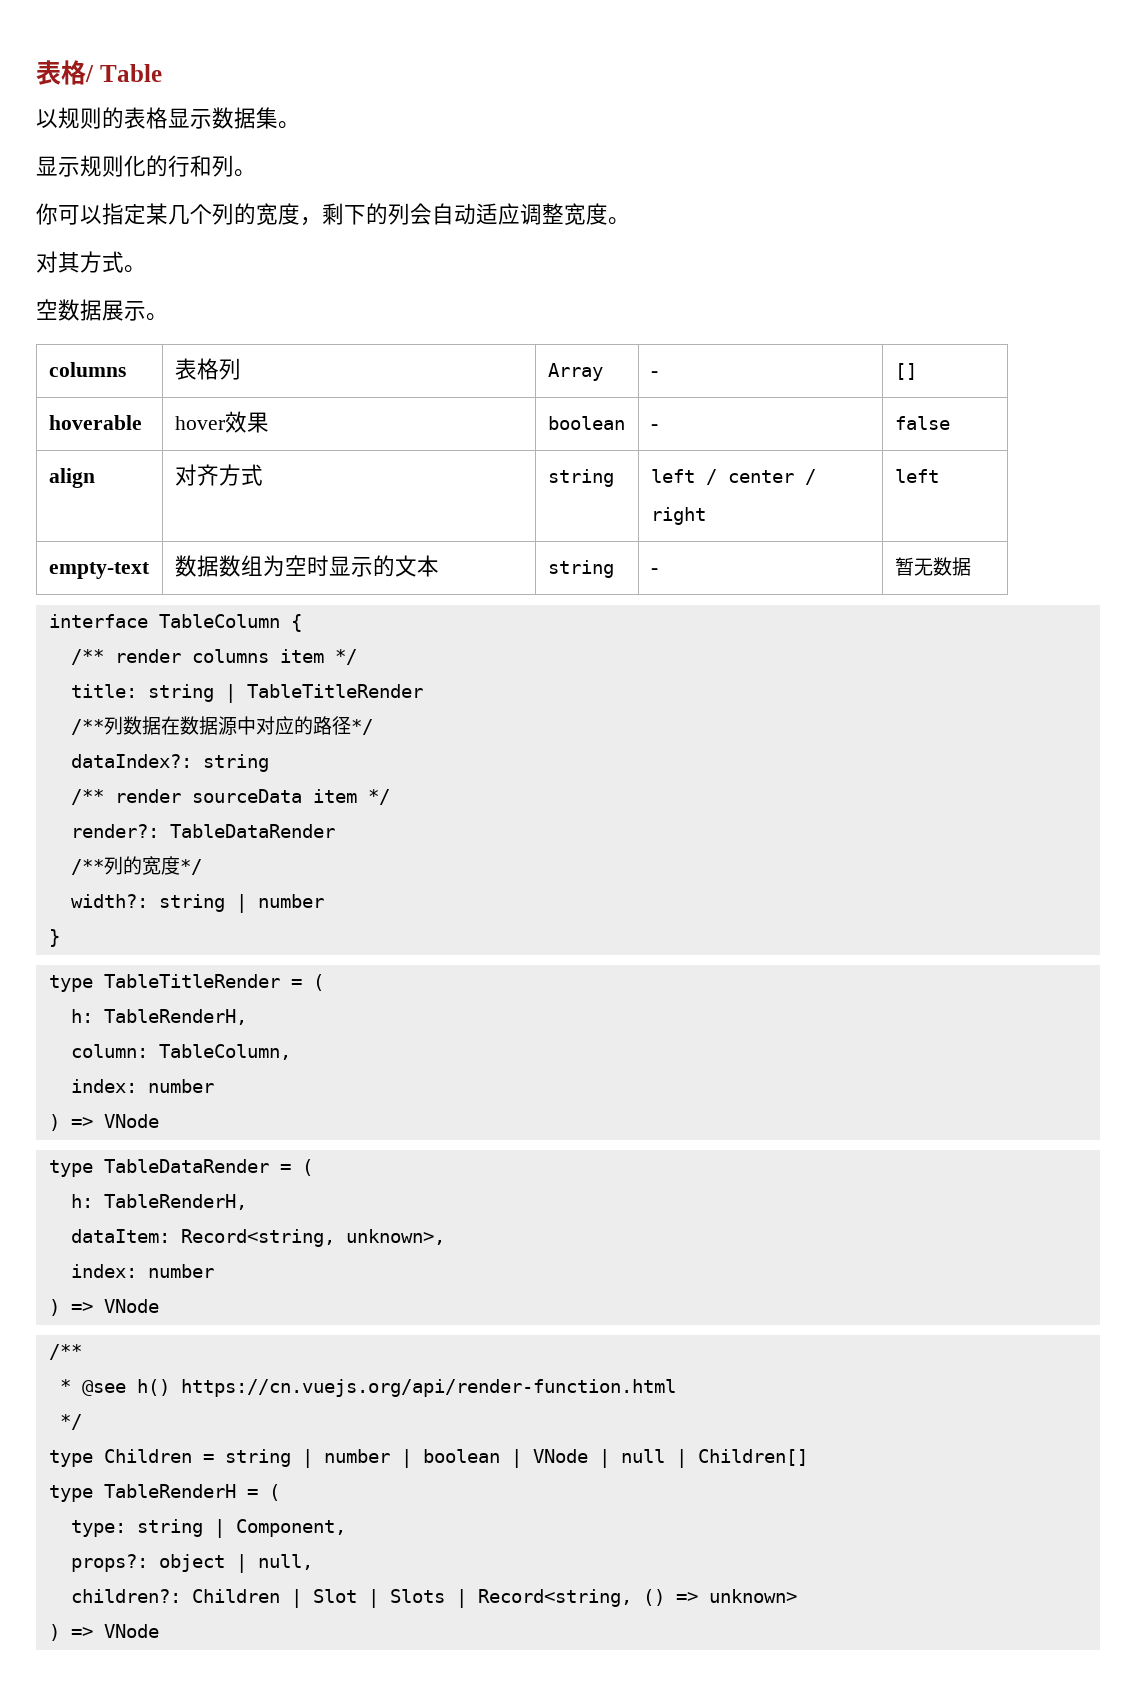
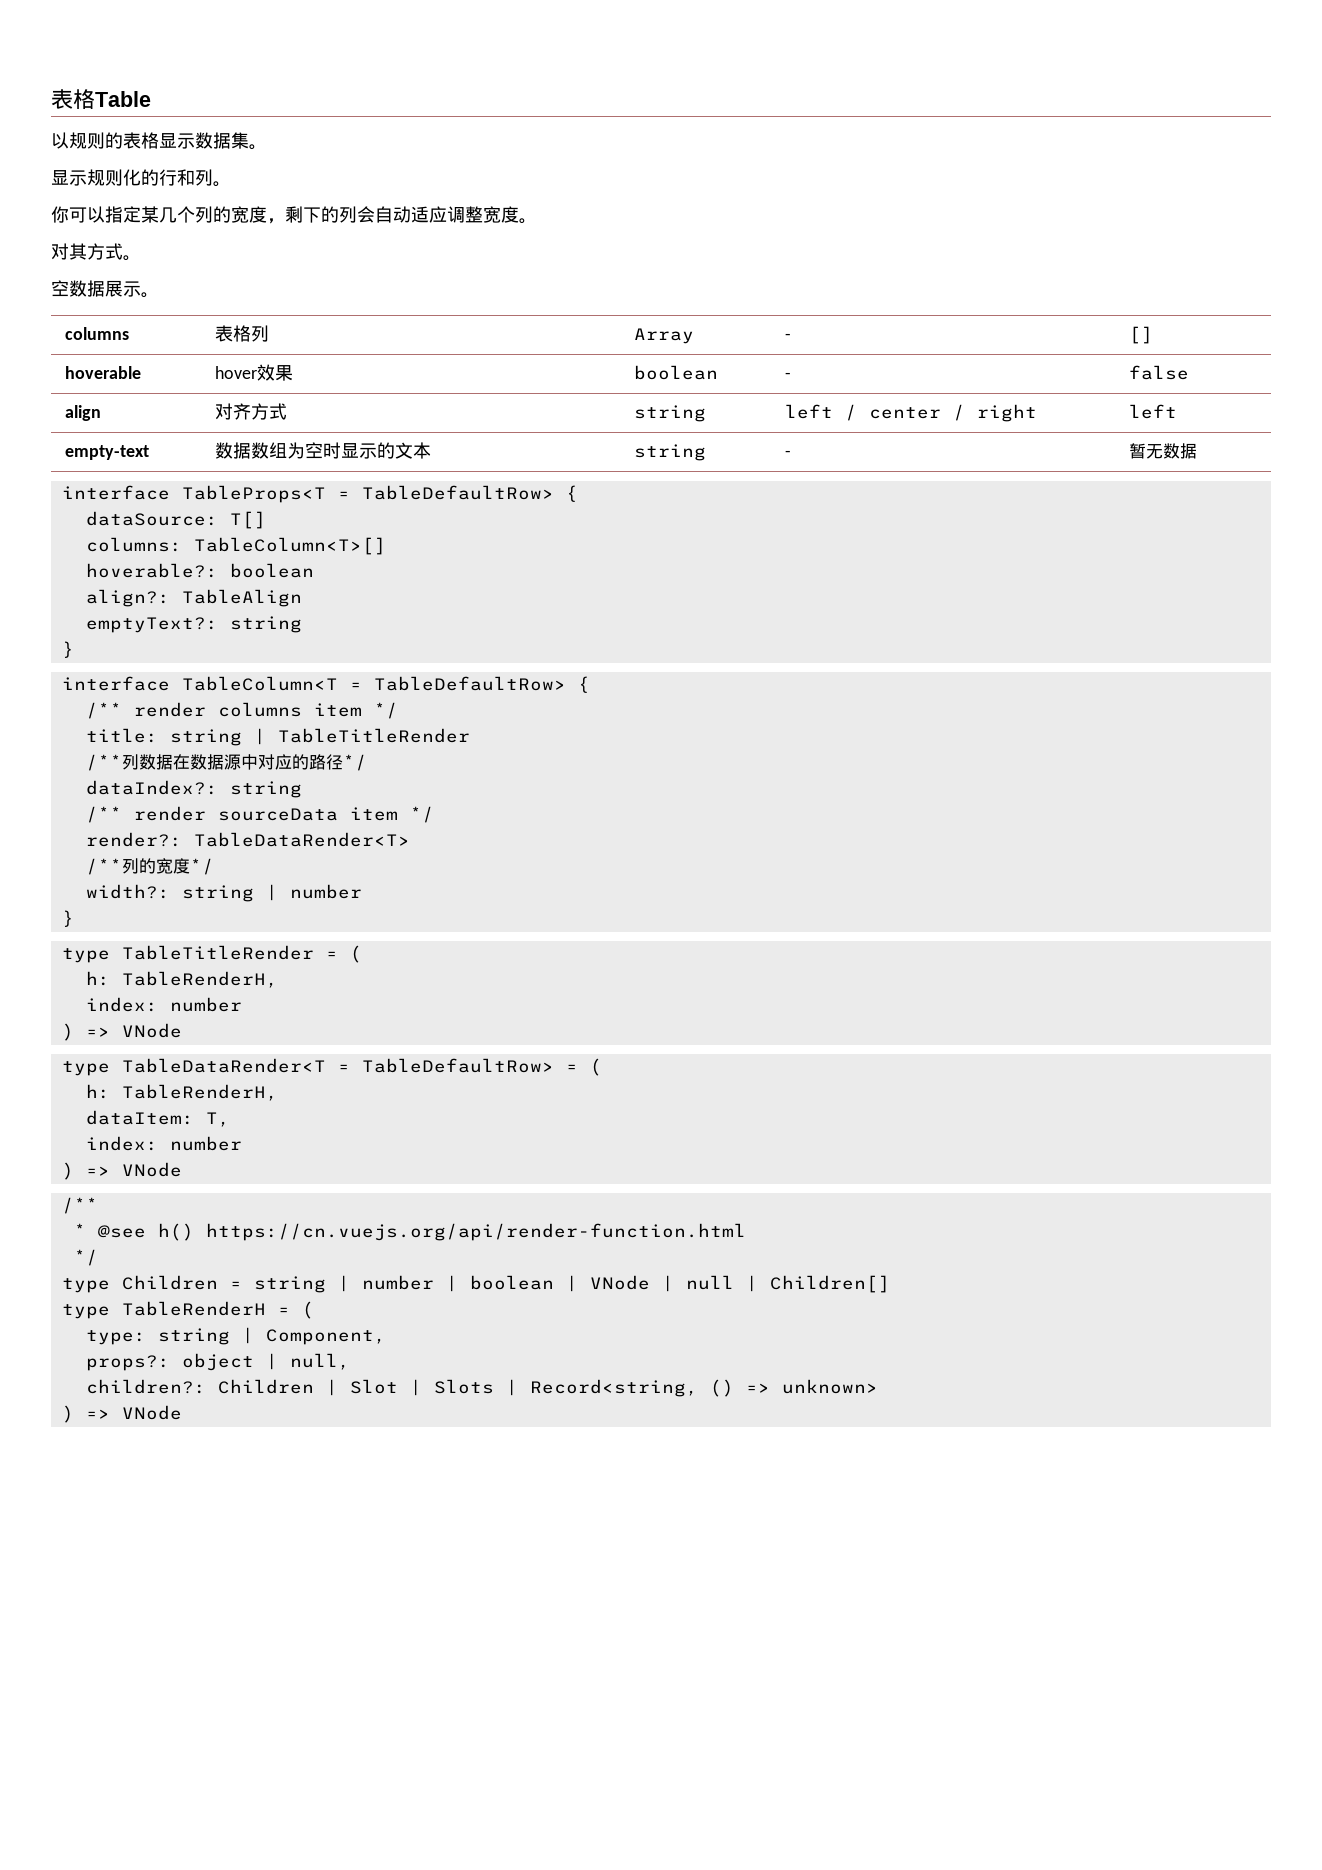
- 表格/ Table
+ 表格Table
- interface TableColumn {
+ interface TableProps<T = TableDefaultRow> {
+ dataSource: T[]
+ columns: TableColumn<T>[]
+ hoverable?: boolean
+ align?: TableAlign
+ emptyText?: string
+ }
+ interface TableColumn<T = TableDefaultRow> {
- render?: TableDataRender
+ render?: TableDataRender<T>
- column: TableColumn,
- type TableDataRender = (
+ type TableDataRender<T = TableDefaultRow> = (
- dataItem: Record<string, unknown>,
+ dataItem: T,

